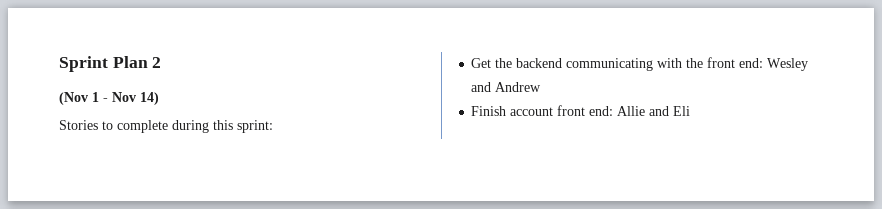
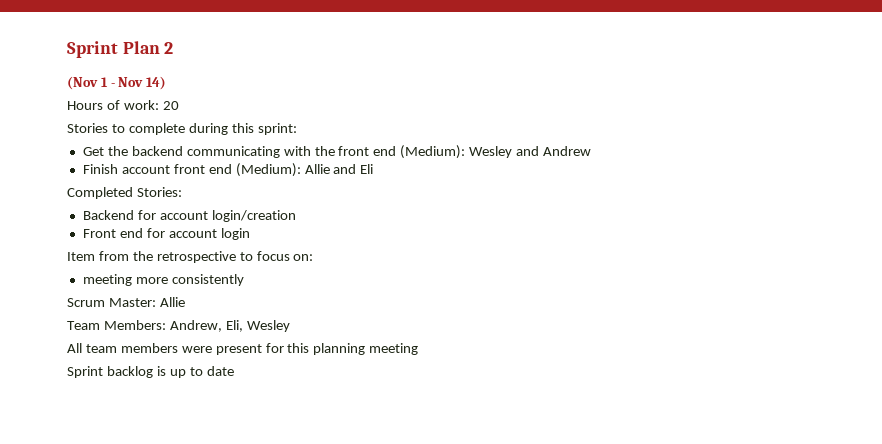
+ Hours of work: 20
- Get the backend communicating with the front end: Wesley and Andrew
+ Get the backend communicating with the front end (Medium): Wesley and Andrew
- Finish account front end: Allie and Eli
+ Finish account front end (Medium): Allie and Eli
+ Completed Stories:
+ Backend for account login/creation
+ Front end for account login
+ Item from the retrospective to focus on:
+ meeting more consistently
+ Scrum Master: Allie
+ Team Members: Andrew, Eli, Wesley
+ All team members were present for this planning meeting
+ Sprint backlog is up to date

